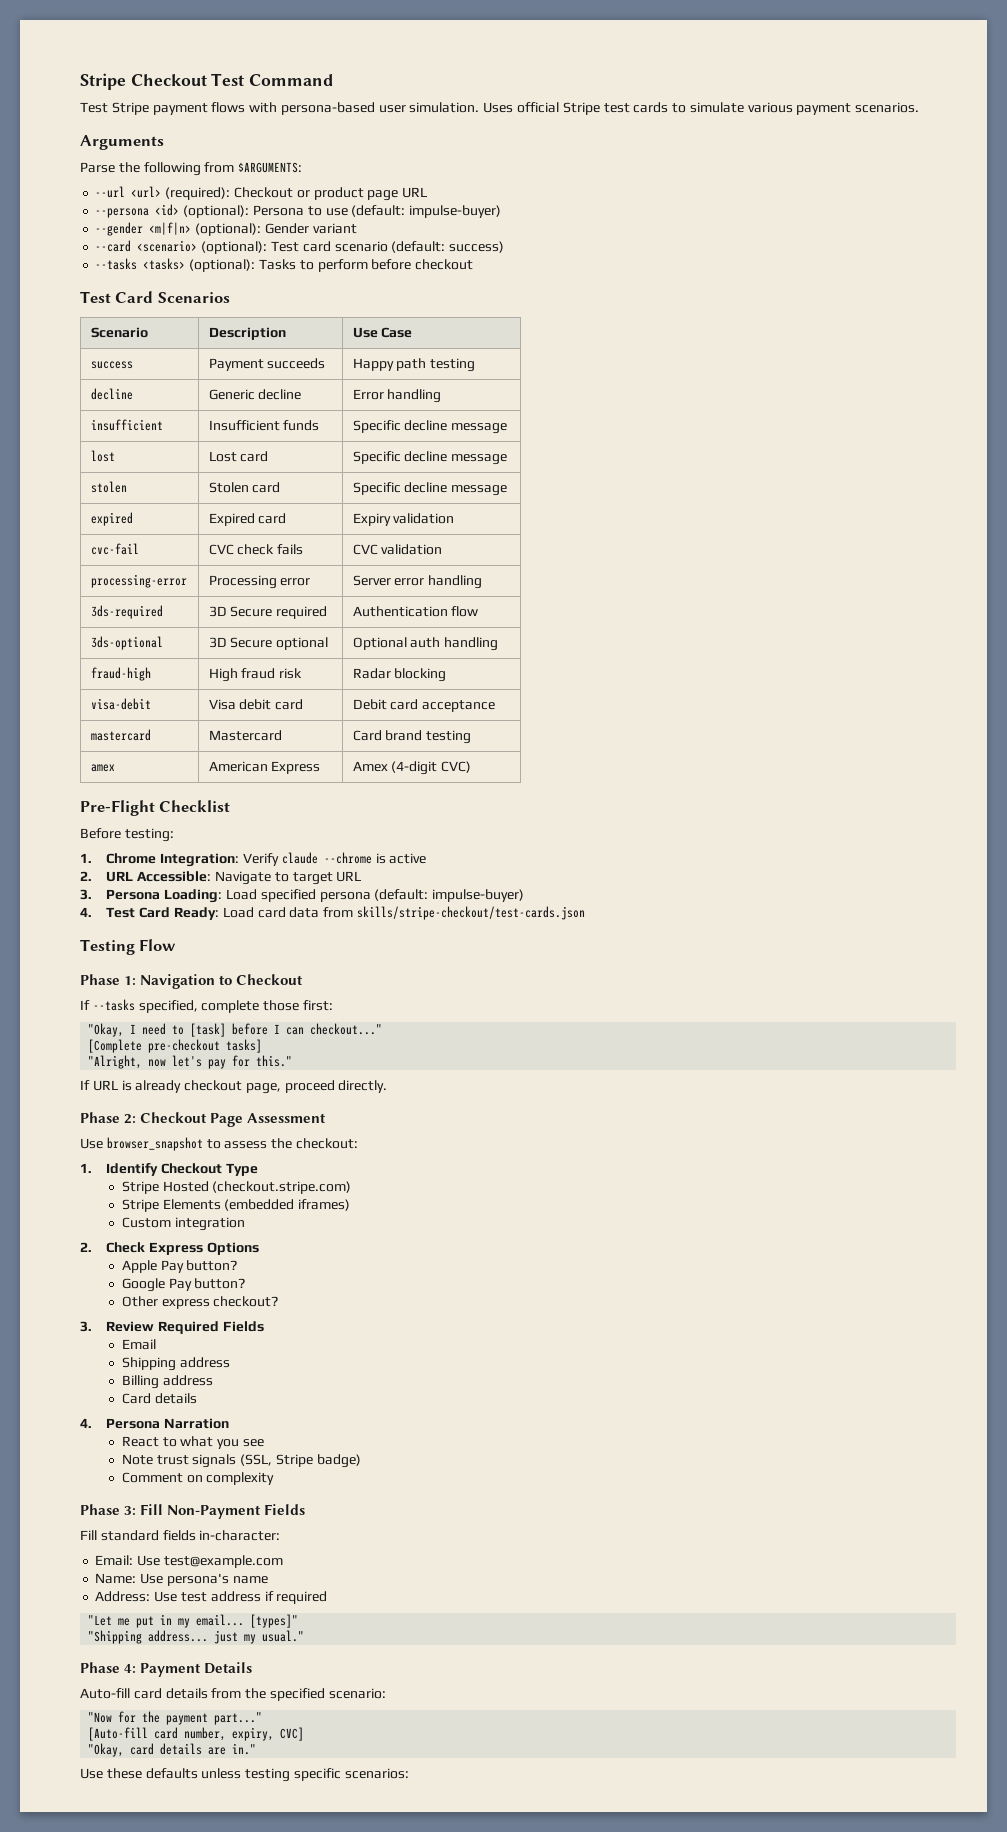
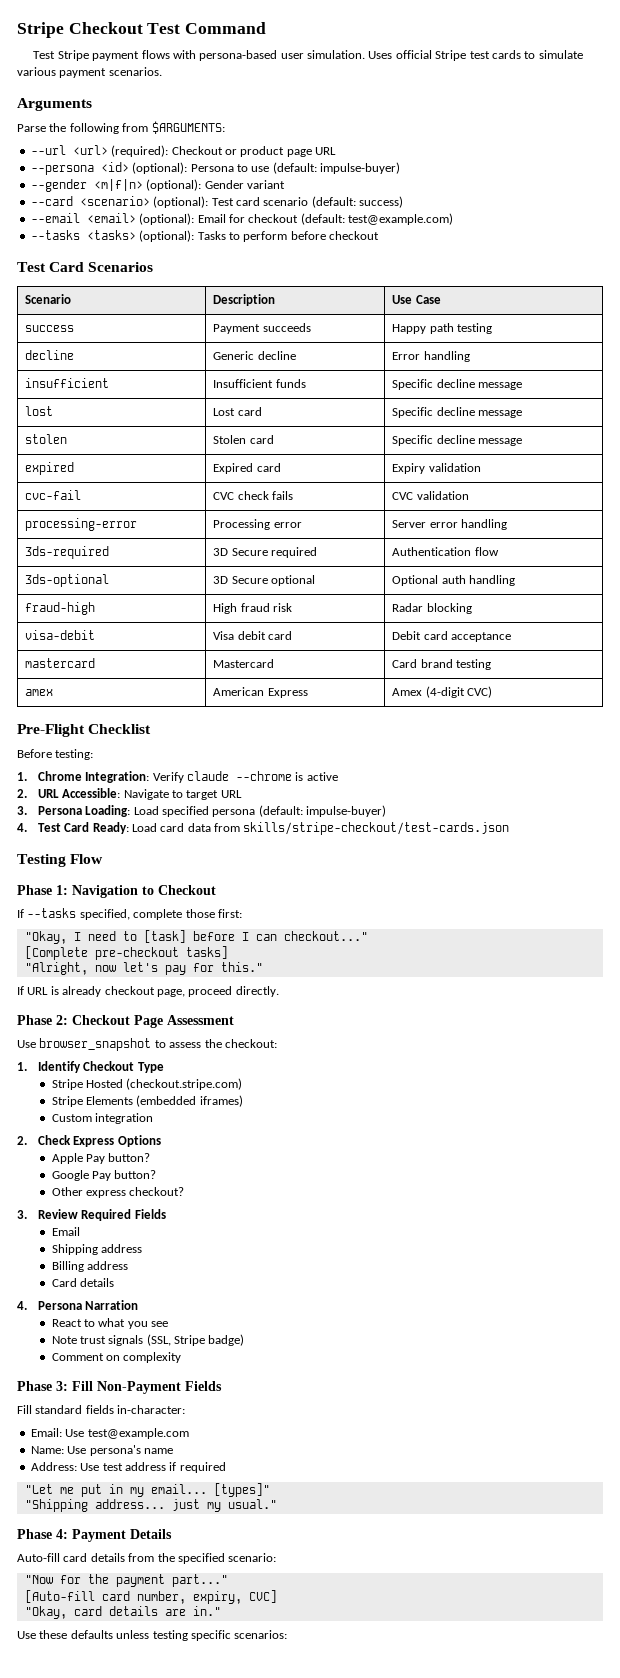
+ --email <email> (optional): Email for checkout (default: test@example.com)

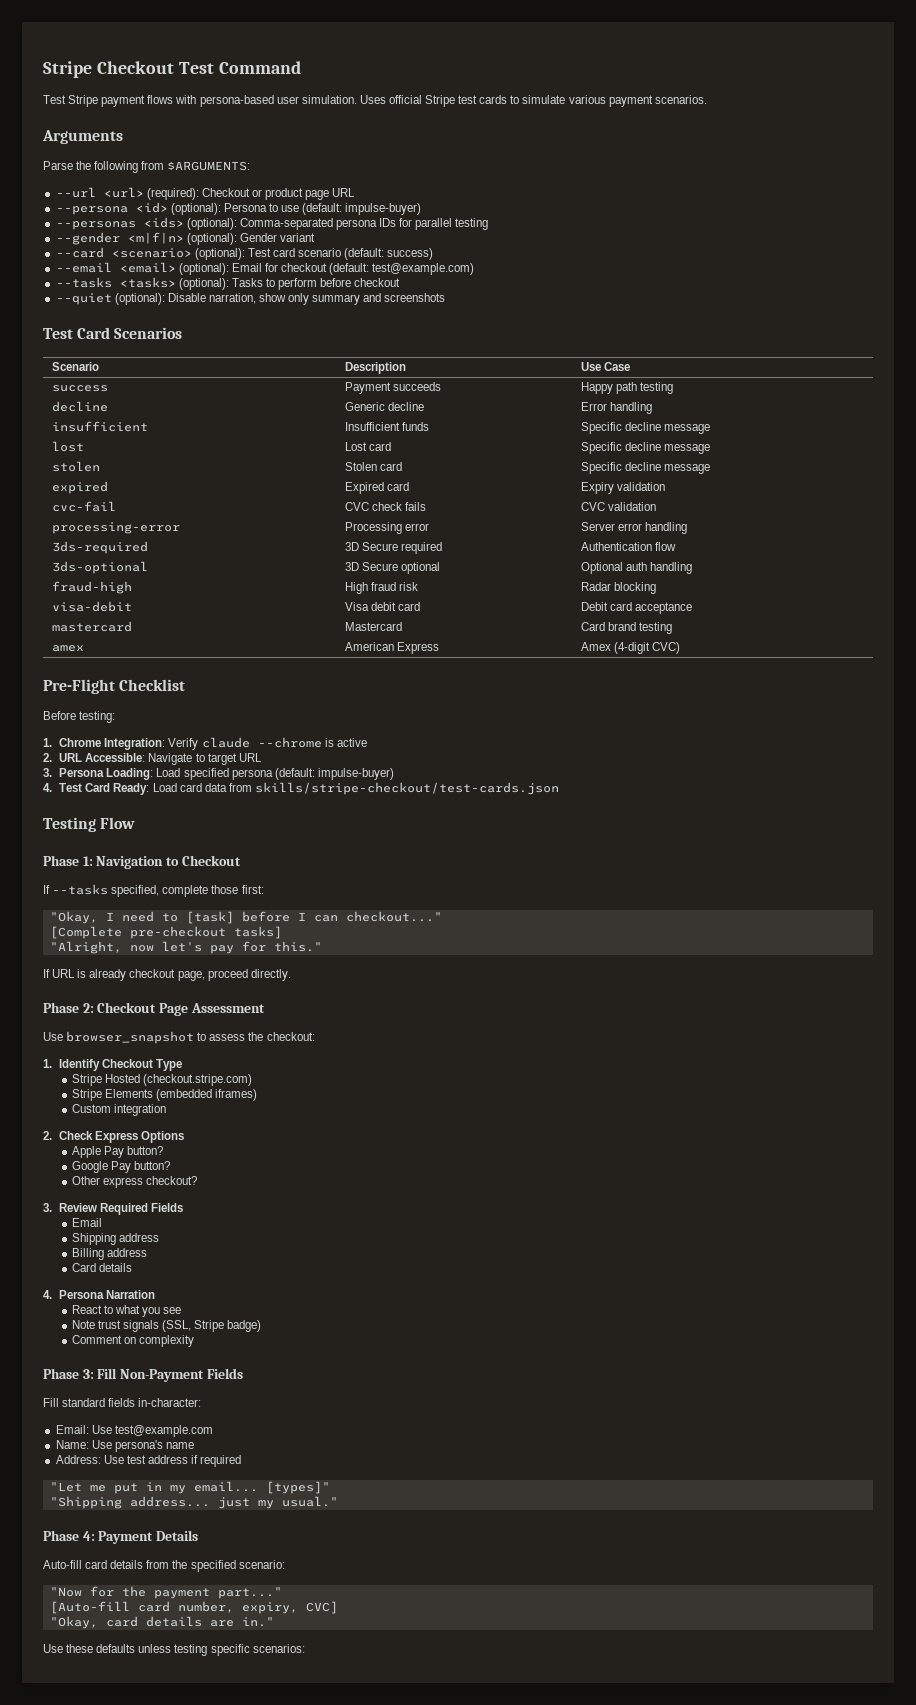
+ --personas <ids> (optional): Comma-separated persona IDs for parallel testing
+ --quiet (optional): Disable narration, show only summary and screenshots

